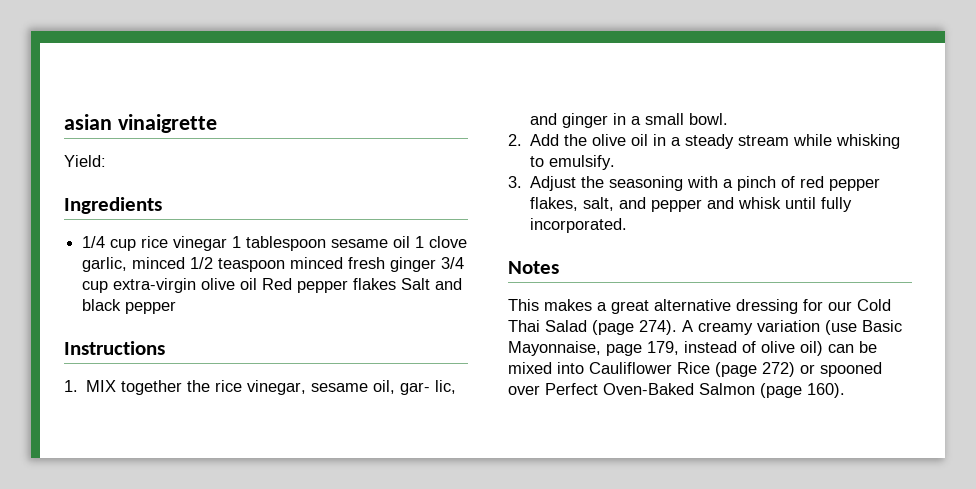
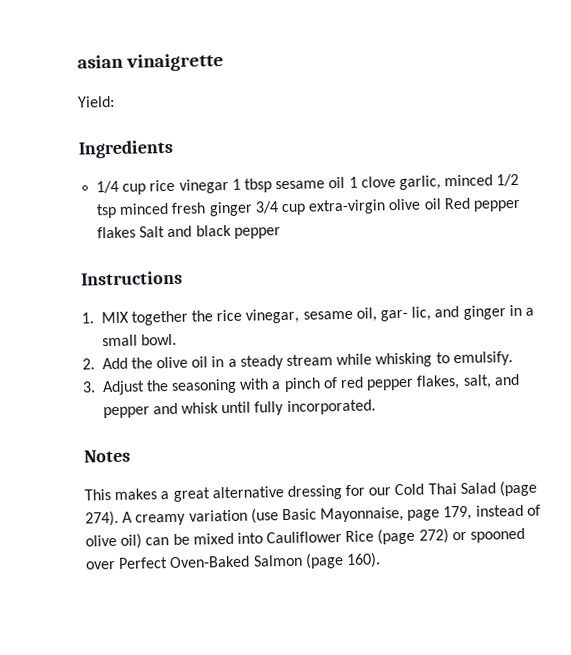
- 1/4 cup rice vinegar 1 tablespoon sesame oil 1 clove garlic, minced 1/2 teaspoon minced fresh ginger 3/4 cup extra-virgin olive oil Red pepper flakes Salt and black pepper
+ 1/4 cup rice vinegar 1 tbsp sesame oil 1 clove garlic, minced 1/2 tsp minced fresh ginger 3/4 cup extra-virgin olive oil Red pepper flakes Salt and black pepper

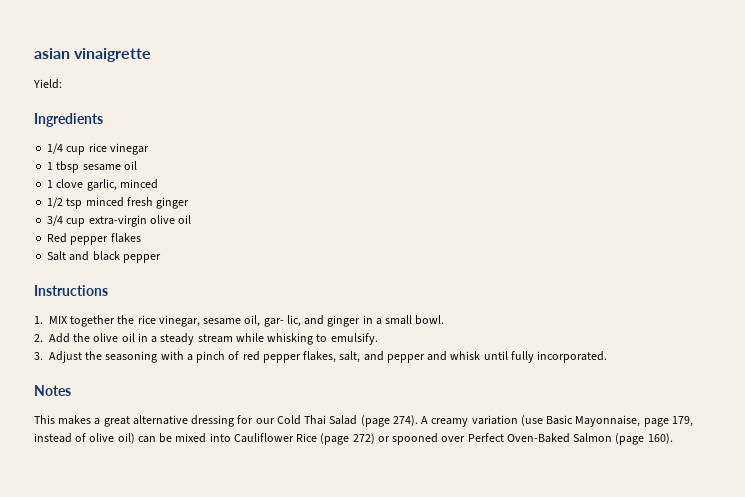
- 1/4 cup rice vinegar 1 tbsp sesame oil 1 clove garlic, minced 1/2 tsp minced fresh ginger 3/4 cup extra-virgin olive oil Red pepper flakes Salt and black pepper
+ 1/4 cup rice vinegar
+ 1 tbsp sesame oil
+ 1 clove garlic, minced
+ 1/2 tsp minced fresh ginger
+ 3/4 cup extra-virgin olive oil
+ Red pepper flakes
+ Salt and black pepper

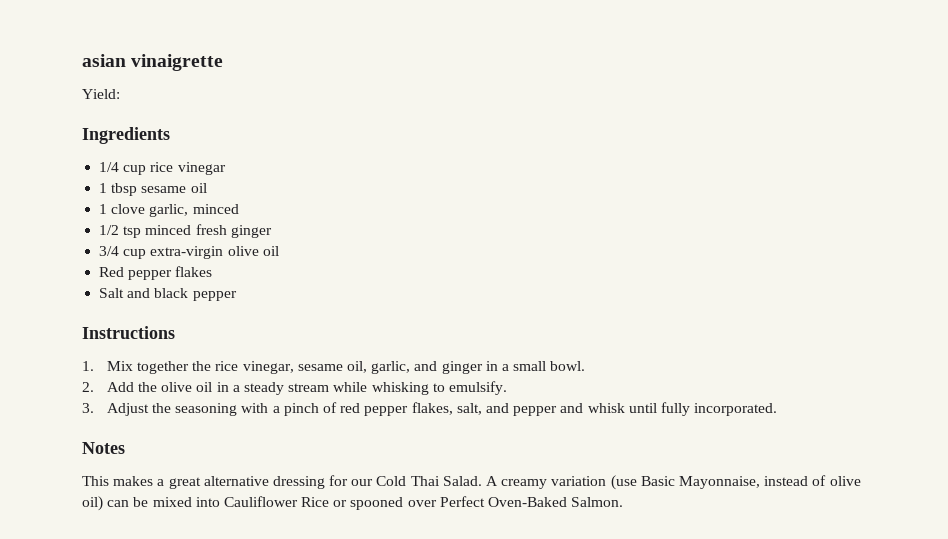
- 1. MIX together the rice vinegar, sesame oil, gar- lic, and ginger in a small bowl.
+ 1. Mix together the rice vinegar, sesame oil, garlic, and ginger in a small bowl.
- This makes a great alternative dressing for our Cold Thai Salad (page 274).
+ This makes a great alternative dressing for our Cold Thai Salad.
- A creamy variation (use Basic Mayonnaise, page 179, instead of olive oil) can be mixed into Cauliflower Rice (page 272) or spooned over Perfect Oven-Baked Salmon (page 160).
+ A creamy variation (use Basic Mayonnaise, instead of olive oil) can be mixed into Cauliflower Rice or spooned over Perfect Oven-Baked Salmon.

